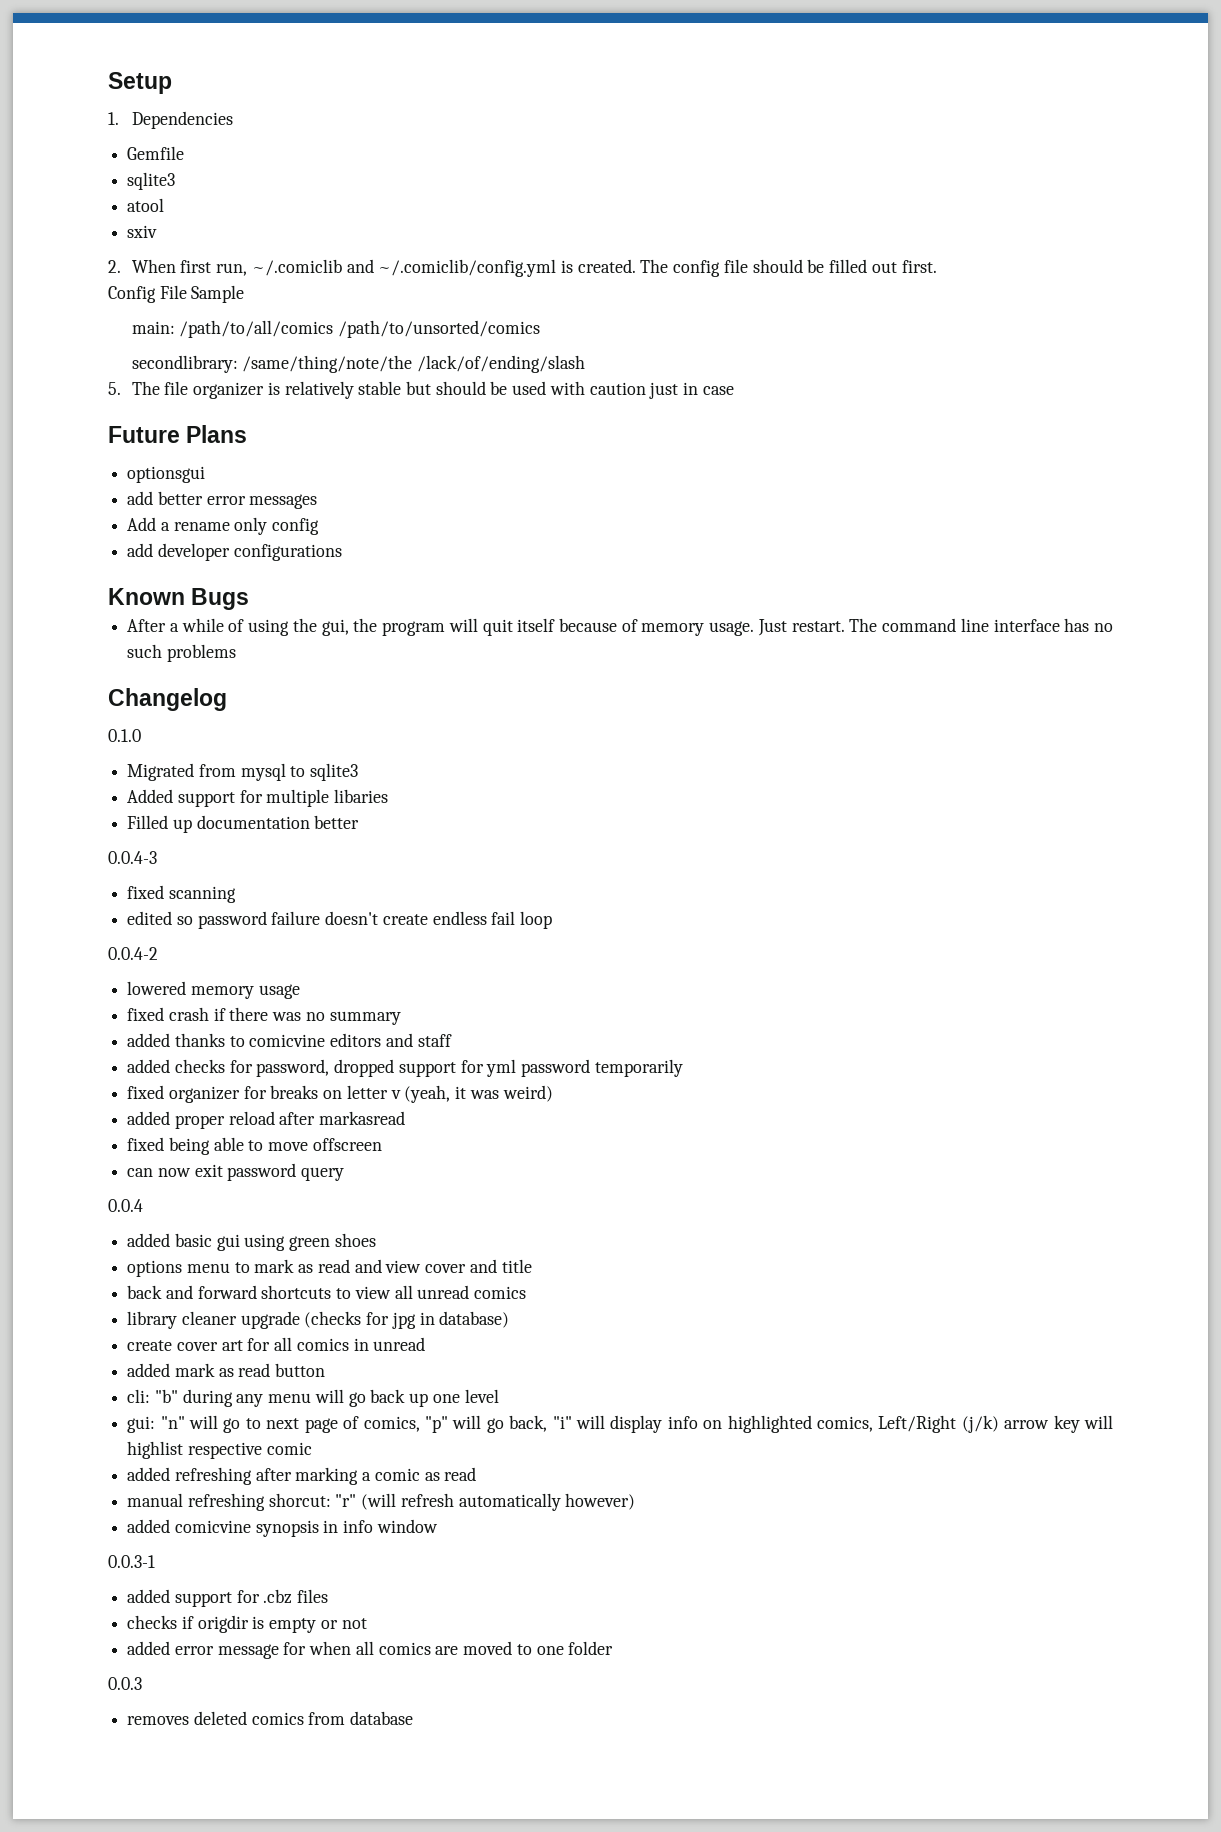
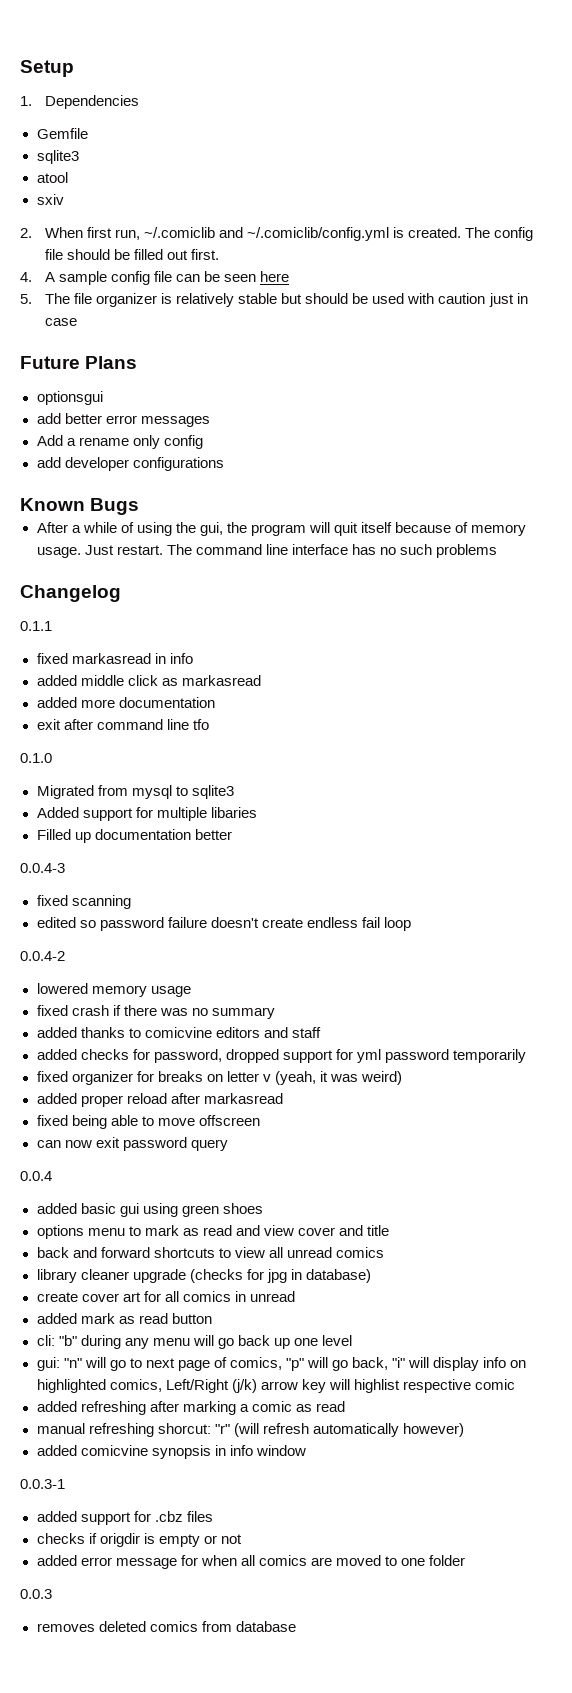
- Config File Sample
- main: /path/to/all/comics /path/to/unsorted/comics
- secondlibrary: /same/thing/note/the /lack/of/ending/slash
+ 4. A sample config file can be seen here
+ 0.1.1
+ fixed markasread in info
+ added middle click as markasread
+ added more documentation
+ exit after command line tfo

